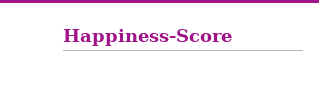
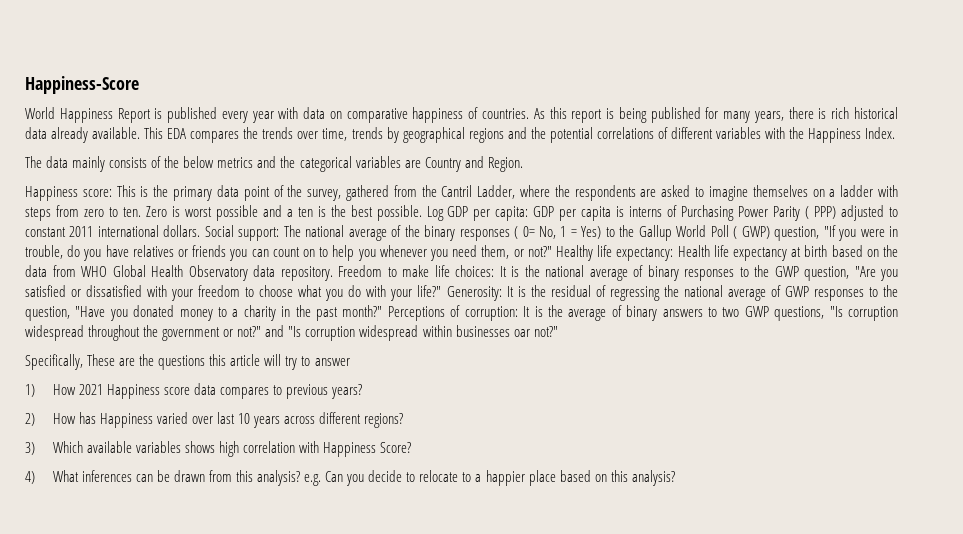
+ World Happiness Report is published every year with data on comparative happiness of countries. As this report is being published for many years, there is rich historical data already available. This EDA compares the trends over time, trends by geographical regions and the potential correlations of different variables with the Happiness Index.
+ The data mainly consists of the below metrics and the categorical variables are Country and Region.
+ Happiness score: This is the primary data point of the survey, gathered from the Cantril Ladder, where the respondents are asked to imagine themselves on a ladder with steps from zero to ten. Zero is worst possible and a ten is the best possible. Log GDP per capita: GDP per capita is interns of Purchasing Power Parity ( PPP) adjusted to constant 2011 international dollars. Social support: The national average of the binary responses ( 0= No, 1 = Yes) to the Gallup World Poll ( GWP) question, "If you were in trouble, do you have relatives or friends you can count on to help you whenever you need them, or not?" Healthy life expectancy: Health life expectancy at birth based on the data from WHO Global Health Observatory data repository. Freedom to make life choices: It is the national average of binary responses to the GWP question, "Are you satisfied or dissatisfied with your freedom to choose what you do with your life?" Generosity: It is the residual of regressing the national average of GWP responses to the question, "Have you donated money to a charity in the past month?" Perceptions of corruption: It is the average of binary answers to two GWP questions, "Is corruption widespread throughout the government or not?" and "Is corruption widespread within businesses oar not?"
+ Specifically, These are the questions this article will try to answer
+ 1) How 2021 Happiness score data compares to previous years?
+ 2) How has Happiness varied over last 10 years across different regions?
+ 3) Which available variables shows high correlation with Happiness Score?
+ 4) What inferences can be drawn from this analysis? e.g. Can you decide to relocate to a happier place based on this analysis?

